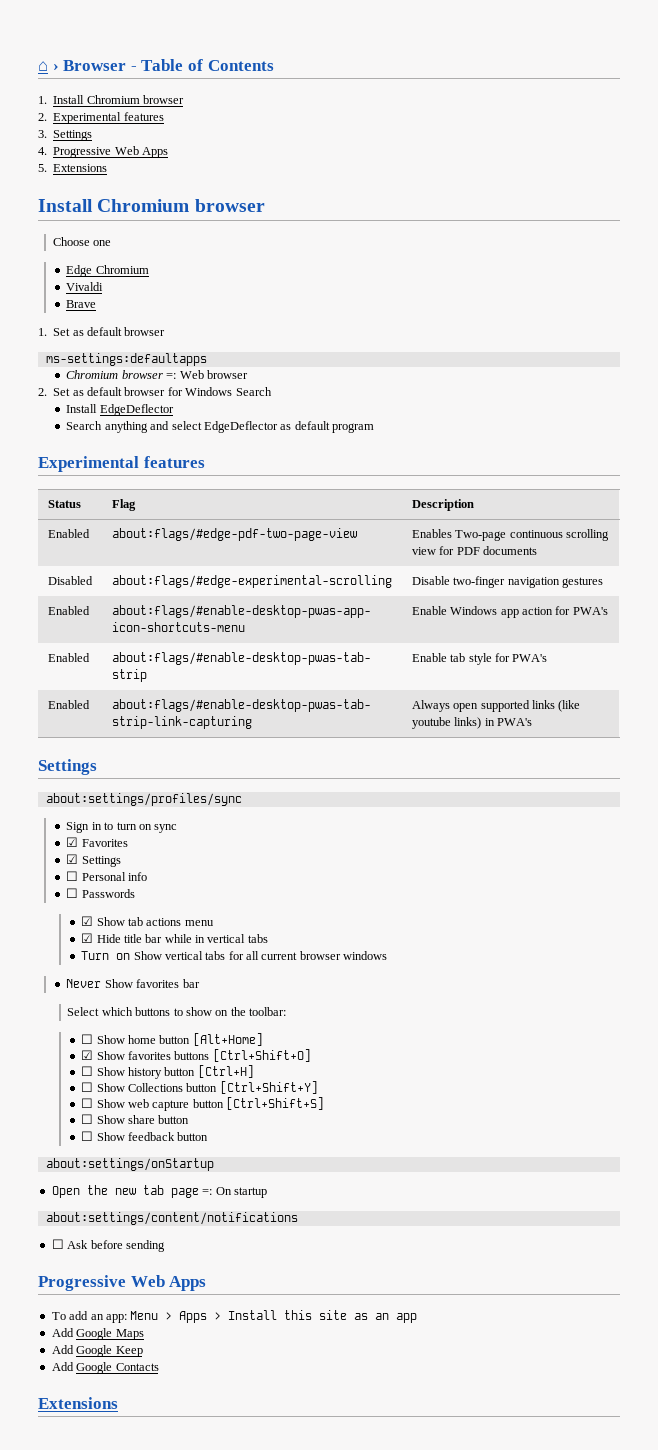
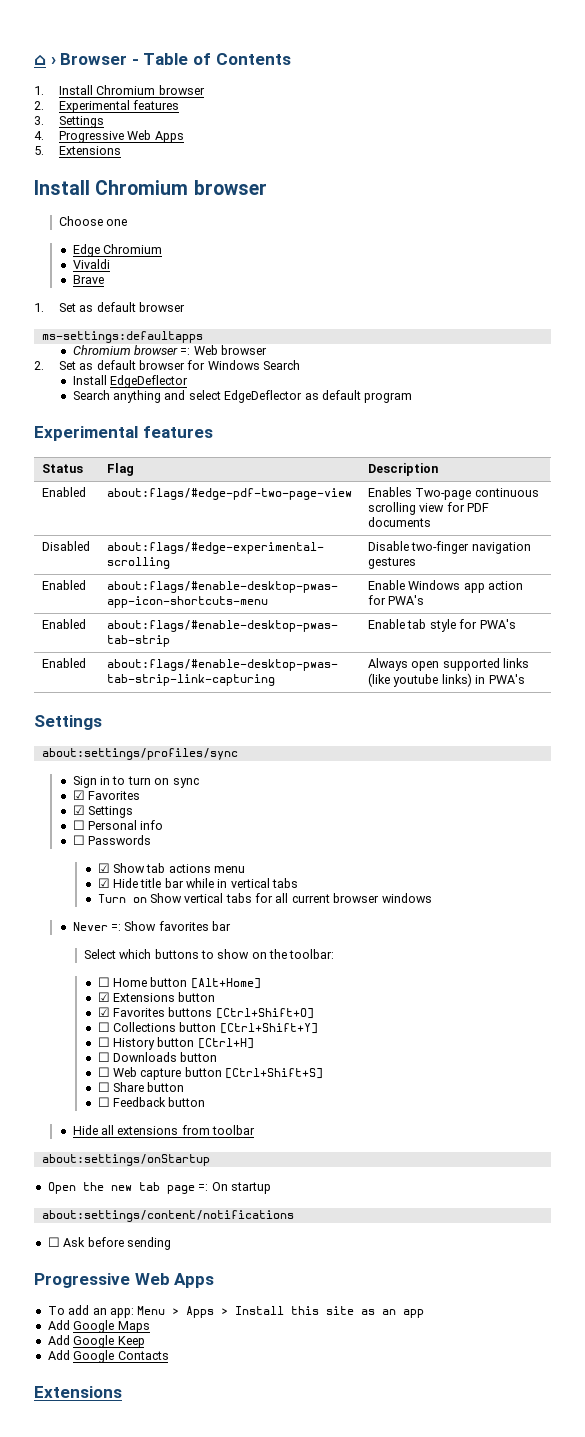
- Never Show favorites bar
+ Never =: Show favorites bar
- ☐ Show home button [Alt+Home]
+ ☐ Home button [Alt+Home]
- ☑ Show favorites buttons [Ctrl+Shift+O]
+ ☑ Extensions button
+ ☑ Favorites buttons [Ctrl+Shift+O]
- ☐ Show history button [Ctrl+H]
- ☐ Show Collections button [Ctrl+Shift+Y]
- ☐ Show web capture button [Ctrl+Shift+S]
+ ☐ Collections button [Ctrl+Shift+Y]
+ ☐ History button [Ctrl+H]
+ ☐ Downloads button
+ ☐ Web capture button [Ctrl+Shift+S]
- ☐ Show share button
- ☐ Show feedback button
+ ☐ Share button
+ ☐ Feedback button
+ Hide all extensions from toolbar

